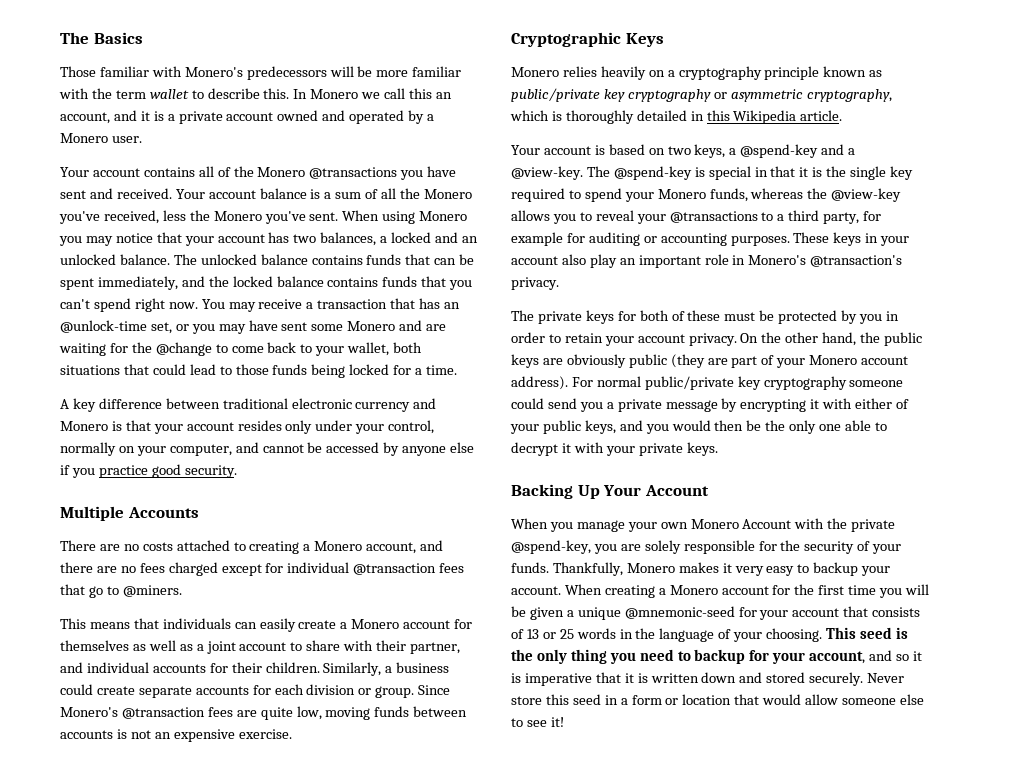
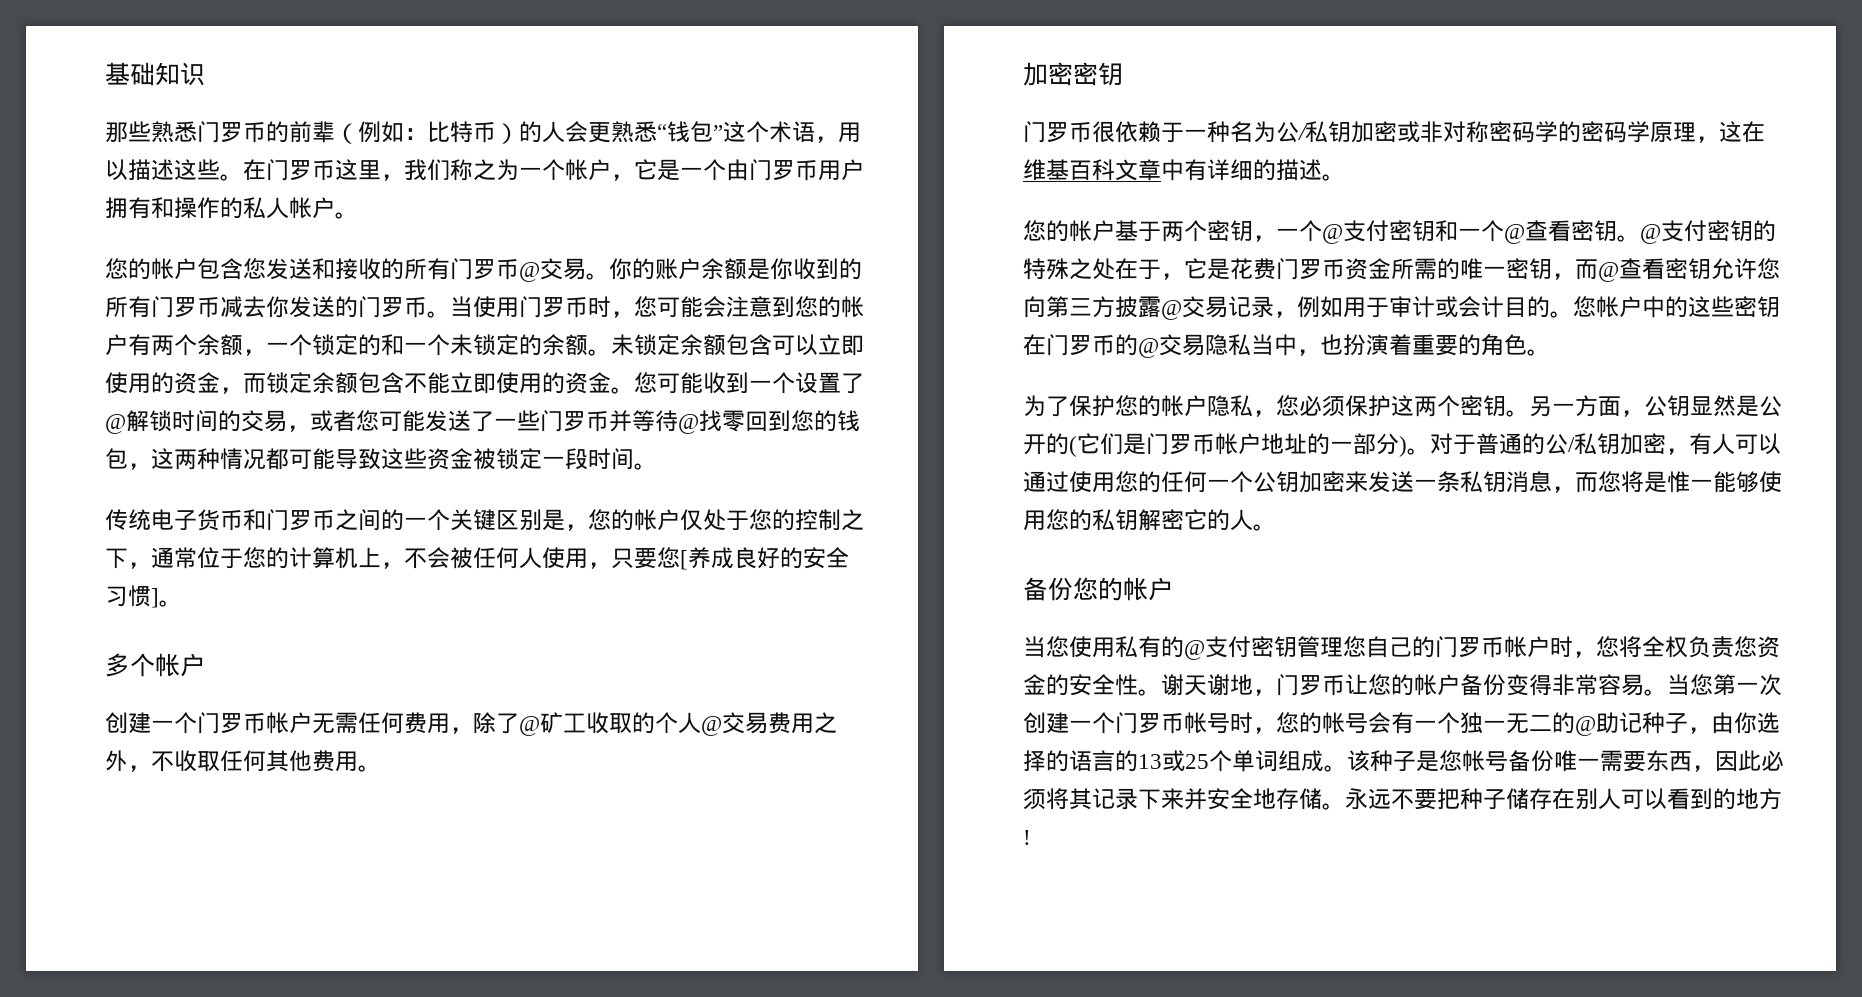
- The Basics
- Those familiar with Monero's predecessors will be more familiar with the term wallet to describe this. In Monero we call this an account, and it is a private account owned and operated by a Monero user.
- Your account contains all of the Monero @transactions you have sent and received. Your account balance is a sum of all the Monero you've received, less the Monero you've sent. When using Monero you may notice that your account has two balances, a locked and an unlocked balance. The unlocked balance contains funds that can be spent immediately, and the locked balance contains funds that you can't spend right now. You may receive a transaction that has an @unlock-time set, or you may have sent some Monero and are waiting for the @change to come back to your wallet, both situations that could lead to those funds being locked for a time.
- A key difference between traditional electronic currency and Monero is that your account resides only under your control, normally on your computer, and cannot be accessed by anyone else if you practice good security.
- Multiple Accounts
- There are no costs attached to creating a Monero account, and there are no fees charged except for individual @transaction fees that go to @miners.
- This means that individuals can easily create a Monero account for themselves as well as a joint account to share with their partner, and individual accounts for their children. Similarly, a business could create separate accounts for each division or group. Since Monero's @transaction fees are quite low, moving funds between accounts is not an expensive exercise.
- Cryptographic Keys
- Monero relies heavily on a cryptography principle known as public/private key cryptography or asymmetric cryptography, which is thoroughly detailed in this Wikipedia article.
- Your account is based on two keys, a @spend-key and a @view-key. The @spend-key is special in that it is the single key required to spend your Monero funds, whereas the @view-key allows you to reveal your @transactions to a third party, for example for auditing or accounting purposes. These keys in your account also play an important role in Monero's @transaction's privacy.
- The private keys for both of these must be protected by you in order to retain your account privacy. On the other hand, the public keys are obviously public (they are part of your Monero account address). For normal public/private key cryptography someone could send you a private message by encrypting it with either of your public keys, and you would then be the only one able to decrypt it with your private keys.
- Backing Up Your Account
- When you manage your own Monero Account with the private @spend-key, you are solely responsible for the security of your funds. Thankfully, Monero makes it very easy to backup your account. When creating a Monero account for the first time you will be given a unique @mnemonic-seed for your account that consists of 13 or 25 words in the language of your choosing. This seed is the only thing you need to backup for your account, and so it is imperative that it is written down and stored securely. Never store this seed in a form or location that would allow someone else to see it!
+ 基础知识
+ 那些熟悉门罗币的前辈（例如：比特币）的人会更熟悉“钱包”这个术语，用以描述这些。在门罗币这里，我们称之为一个帐户，它是一个由门罗币用户拥有和操作的私人帐户。
+ 您的帐户包含您发送和接收的所有门罗币@交易。你的账户余额是你收到的所有门罗币减去你发送的门罗币。当使用门罗币时，您可能会注意到您的帐户有两个余额，一个锁定的和一个未锁定的余额。未锁定余额包含可以立即使用的资金，而锁定余额包含不能立即使用的资金。您可能收到一个设置了@解锁时间的交易，或者您可能发送了一些门罗币并等待@找零回到您的钱包，这两种情况都可能导致这些资金被锁定一段时间。
+ 传统电子货币和门罗币之间的一个关键区别是，您的帐户仅处于您的控制之下，通常位于您的计算机上，不会被任何人使用，只要您[养成良好的安全习惯]。
+ 多个帐户
+ 创建一个门罗币帐户无需任何费用，除了@矿工收取的个人@交易费用之外，不收取任何其他费用。
+ 加密密钥
+ 门罗币很依赖于一种名为公/私钥加密或非对称密码学的密码学原理，这在维基百科文章中有详细的描述。
+ 您的帐户基于两个密钥，一个@支付密钥和一个@查看密钥。@支付密钥的特殊之处在于，它是花费门罗币资金所需的唯一密钥，而@查看密钥允许您向第三方披露@交易记录，例如用于审计或会计目的。您帐户中的这些密钥在门罗币的@交易隐私当中，也扮演着重要的角色。
+ 为了保护您的帐户隐私，您必须保护这两个密钥。另一方面，公钥显然是公开的(它们是门罗币帐户地址的一部分)。对于普通的公/私钥加密，有人可以通过使用您的任何一个公钥加密来发送一条私钥消息，而您将是惟一能够使用您的私钥解密它的人。
+ 备份您的帐户
+ 当您使用私有的@支付密钥管理您自己的门罗币帐户时，您将全权负责您资金的安全性。谢天谢地，门罗币让您的帐户备份变得非常容易。当您第一次创建一个门罗币帐号时，您的帐号会有一个独一无二的@助记种子，由你选择的语言的13或25个单词组成。该种子是您帐号备份唯一需要东西，因此必须将其记录下来并安全地存储。永远不要把种子储存在别人可以看到的地方!

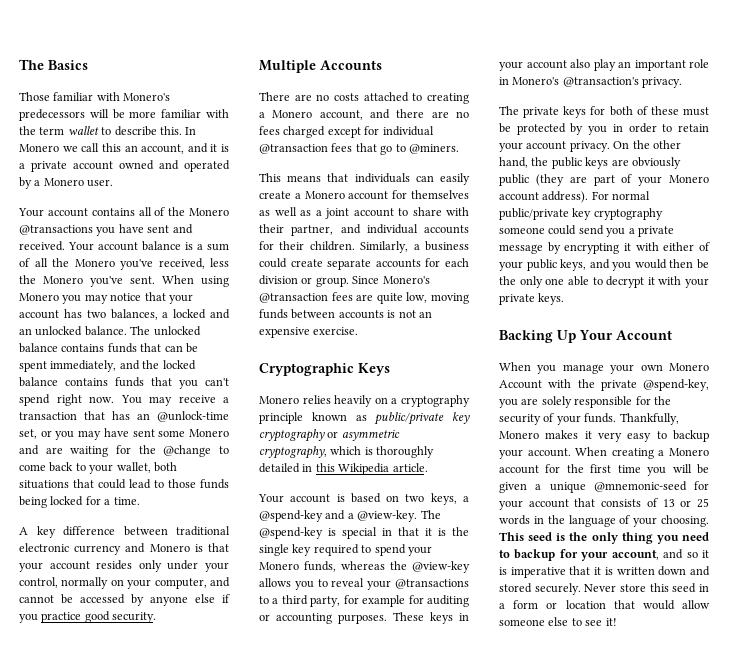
- 基础知识
- 那些熟悉门罗币的前辈（例如：比特币）的人会更熟悉“钱包”这个术语，用以描述这些。在门罗币这里，我们称之为一个帐户，它是一个由门罗币用户拥有和操作的私人帐户。
- 您的帐户包含您发送和接收的所有门罗币@交易。你的账户余额是你收到的所有门罗币减去你发送的门罗币。当使用门罗币时，您可能会注意到您的帐户有两个余额，一个锁定的和一个未锁定的余额。未锁定余额包含可以立即使用的资金，而锁定余额包含不能立即使用的资金。您可能收到一个设置了@解锁时间的交易，或者您可能发送了一些门罗币并等待@找零回到您的钱包，这两种情况都可能导致这些资金被锁定一段时间。
- 传统电子货币和门罗币之间的一个关键区别是，您的帐户仅处于您的控制之下，通常位于您的计算机上，不会被任何人使用，只要您[养成良好的安全习惯]。
- 多个帐户
- 创建一个门罗币帐户无需任何费用，除了@矿工收取的个人@交易费用之外，不收取任何其他费用。
- 加密密钥
- 门罗币很依赖于一种名为公/私钥加密或非对称密码学的密码学原理，这在维基百科文章中有详细的描述。
- 您的帐户基于两个密钥，一个@支付密钥和一个@查看密钥。@支付密钥的特殊之处在于，它是花费门罗币资金所需的唯一密钥，而@查看密钥允许您向第三方披露@交易记录，例如用于审计或会计目的。您帐户中的这些密钥在门罗币的@交易隐私当中，也扮演着重要的角色。
- 为了保护您的帐户隐私，您必须保护这两个密钥。另一方面，公钥显然是公开的(它们是门罗币帐户地址的一部分)。对于普通的公/私钥加密，有人可以通过使用您的任何一个公钥加密来发送一条私钥消息，而您将是惟一能够使用您的私钥解密它的人。
- 备份您的帐户
- 当您使用私有的@支付密钥管理您自己的门罗币帐户时，您将全权负责您资金的安全性。谢天谢地，门罗币让您的帐户备份变得非常容易。当您第一次创建一个门罗币帐号时，您的帐号会有一个独一无二的@助记种子，由你选择的语言的13或25个单词组成。该种子是您帐号备份唯一需要东西，因此必须将其记录下来并安全地存储。永远不要把种子储存在别人可以看到的地方!
+ The Basics
+ Those familiar with Monero's predecessors will be more familiar with the term wallet to describe this. In Monero we call this an account, and it is a private account owned and operated by a Monero user.
+ Your account contains all of the Monero @transactions you have sent and received. Your account balance is a sum of all the Monero you've received, less the Monero you've sent. When using Monero you may notice that your account has two balances, a locked and an unlocked balance. The unlocked balance contains funds that can be spent immediately, and the locked balance contains funds that you can't spend right now. You may receive a transaction that has an @unlock-time set, or you may have sent some Monero and are waiting for the @change to come back to your wallet, both situations that could lead to those funds being locked for a time.
+ A key difference between traditional electronic currency and Monero is that your account resides only under your control, normally on your computer, and cannot be accessed by anyone else if you practice good security.
+ Multiple Accounts
+ There are no costs attached to creating a Monero account, and there are no fees charged except for individual @transaction fees that go to @miners.
+ This means that individuals can easily create a Monero account for themselves as well as a joint account to share with their partner, and individual accounts for their children. Similarly, a business could create separate accounts for each division or group. Since Monero's @transaction fees are quite low, moving funds between accounts is not an expensive exercise.
+ Cryptographic Keys
+ Monero relies heavily on a cryptography principle known as public/private key cryptography or asymmetric cryptography, which is thoroughly detailed in this Wikipedia article.
+ Your account is based on two keys, a @spend-key and a @view-key. The @spend-key is special in that it is the single key required to spend your Monero funds, whereas the @view-key allows you to reveal your @transactions to a third party, for example for auditing or accounting purposes. These keys in your account also play an important role in Monero's @transaction's privacy.
+ The private keys for both of these must be protected by you in order to retain your account privacy. On the other hand, the public keys are obviously public (they are part of your Monero account address). For normal public/private key cryptography someone could send you a private message by encrypting it with either of your public keys, and you would then be the only one able to decrypt it with your private keys.
+ Backing Up Your Account
+ When you manage your own Monero Account with the private @spend-key, you are solely responsible for the security of your funds. Thankfully, Monero makes it very easy to backup your account. When creating a Monero account for the first time you will be given a unique @mnemonic-seed for your account that consists of 13 or 25 words in the language of your choosing. This seed is the only thing you need to backup for your account, and so it is imperative that it is written down and stored securely. Never store this seed in a form or location that would allow someone else to see it!

